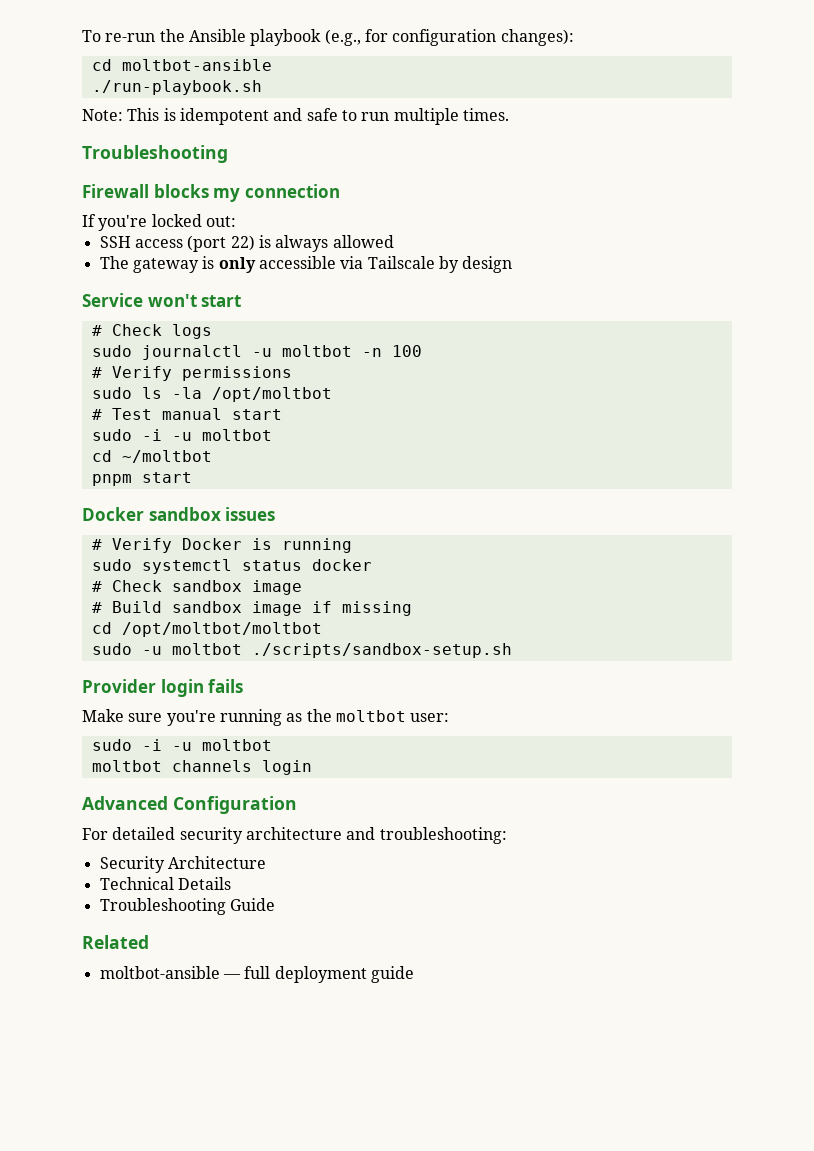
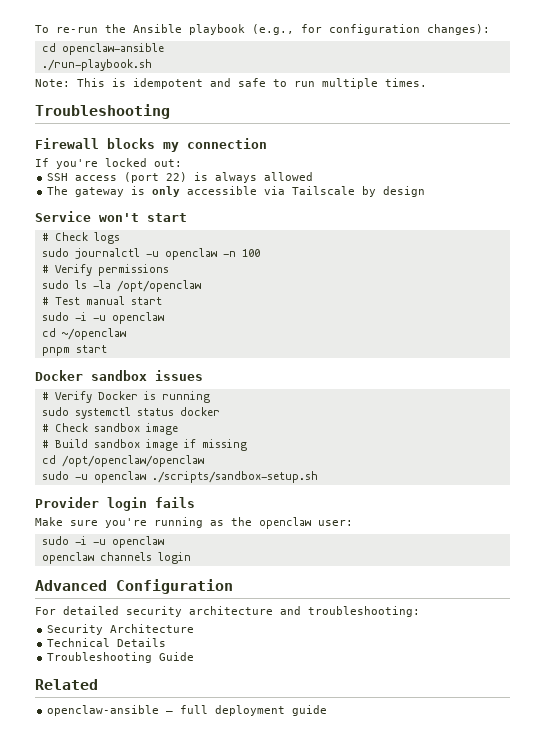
- cd moltbot-ansible
+ cd openclaw-ansible
- sudo journalctl -u moltbot -n 100
+ sudo journalctl -u openclaw -n 100
- sudo ls -la /opt/moltbot
+ sudo ls -la /opt/openclaw
  # Test manual start
- sudo -i -u moltbot
- cd ~/moltbot
+ sudo -i -u openclaw
+ cd ~/openclaw
- cd /opt/moltbot/moltbot
+ cd /opt/openclaw/openclaw
- sudo -u moltbot ./scripts/sandbox-setup.sh
+ sudo -u openclaw ./scripts/sandbox-setup.sh
- Make sure you're running as the moltbot user:
- sudo -i -u moltbot
- moltbot channels login
+ Make sure you're running as the openclaw user:
+ sudo -i -u openclaw
+ openclaw channels login
- moltbot-ansible — full deployment guide
+ openclaw-ansible — full deployment guide

